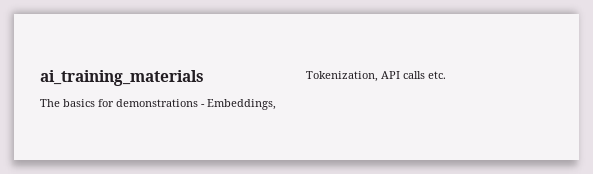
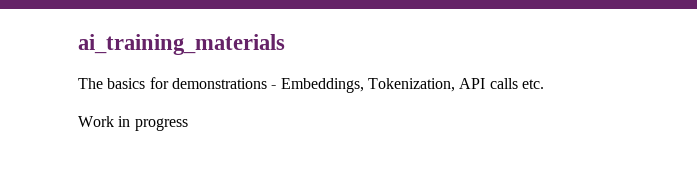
+ Work in progress

